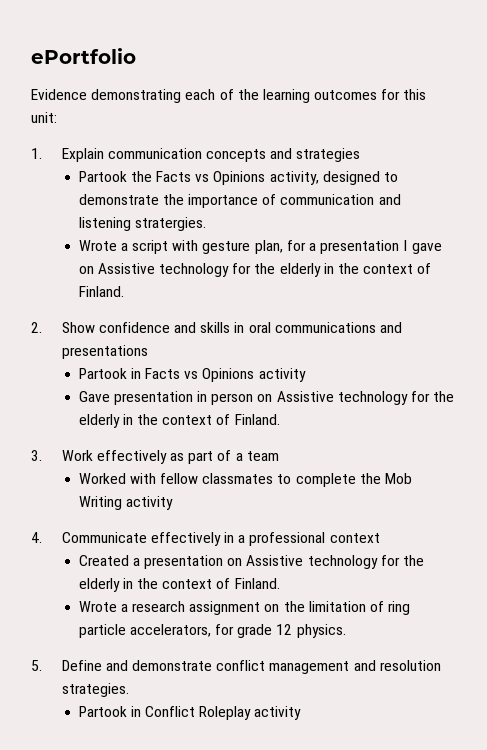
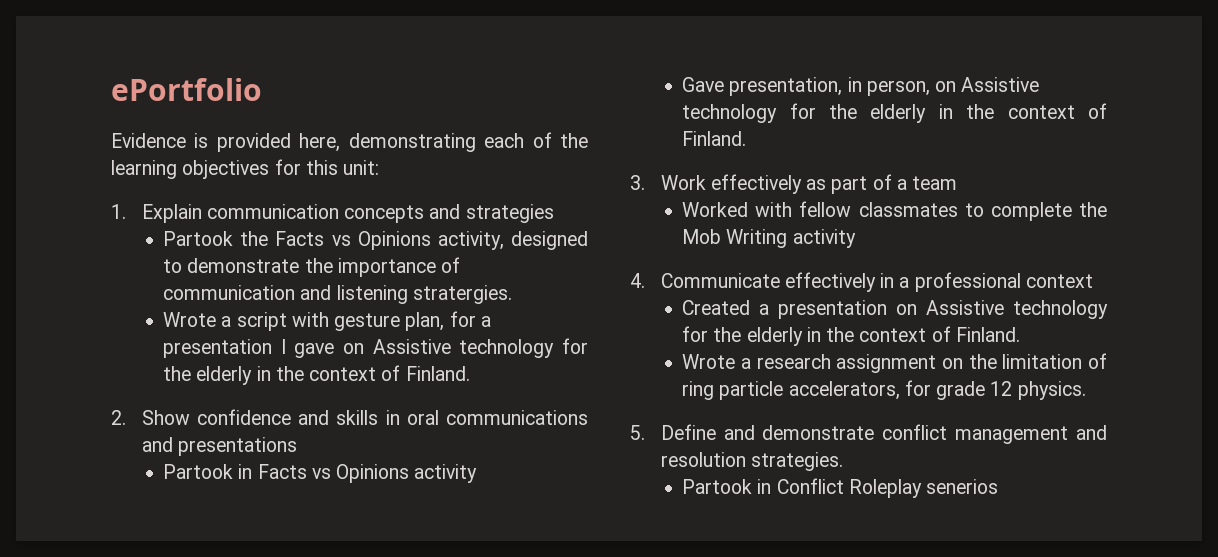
- Evidence demonstrating each of the learning outcomes for this unit:
+ Evidence is provided here, demonstrating each of the learning objectives for this unit:
- Gave presentation in person on Assistive technology for the elderly in the context of Finland.
+ Gave presentation, in person, on Assistive technology for the elderly in the context of Finland.
- Partook in Conflict Roleplay activity
+ Partook in Conflict Roleplay senerios

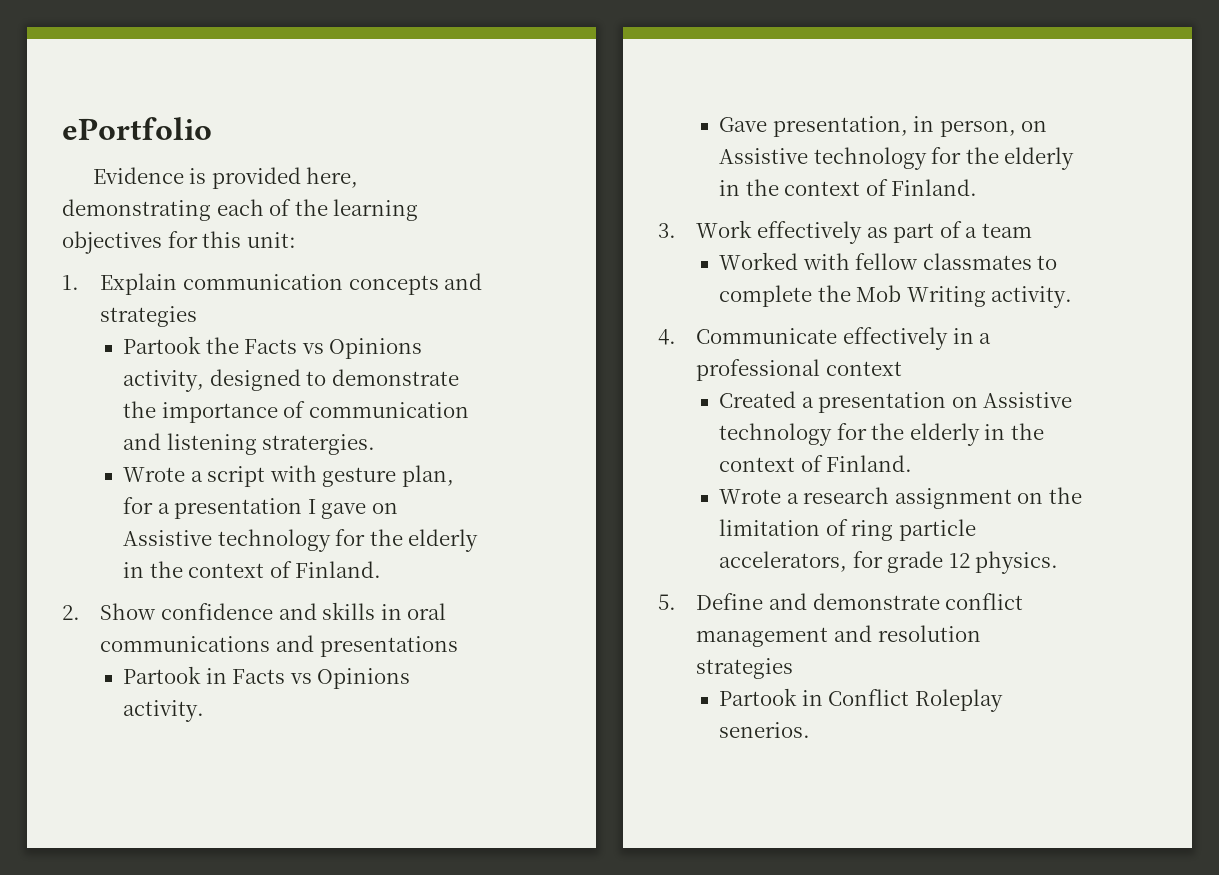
- Partook in Facts vs Opinions activity
+ Partook in Facts vs Opinions activity.
- Worked with fellow classmates to complete the Mob Writing activity
+ Worked with fellow classmates to complete the Mob Writing activity.
- 5. Define and demonstrate conflict management and resolution strategies.
+ 5. Define and demonstrate conflict management and resolution strategies
- Partook in Conflict Roleplay senerios
+ Partook in Conflict Roleplay senerios.

